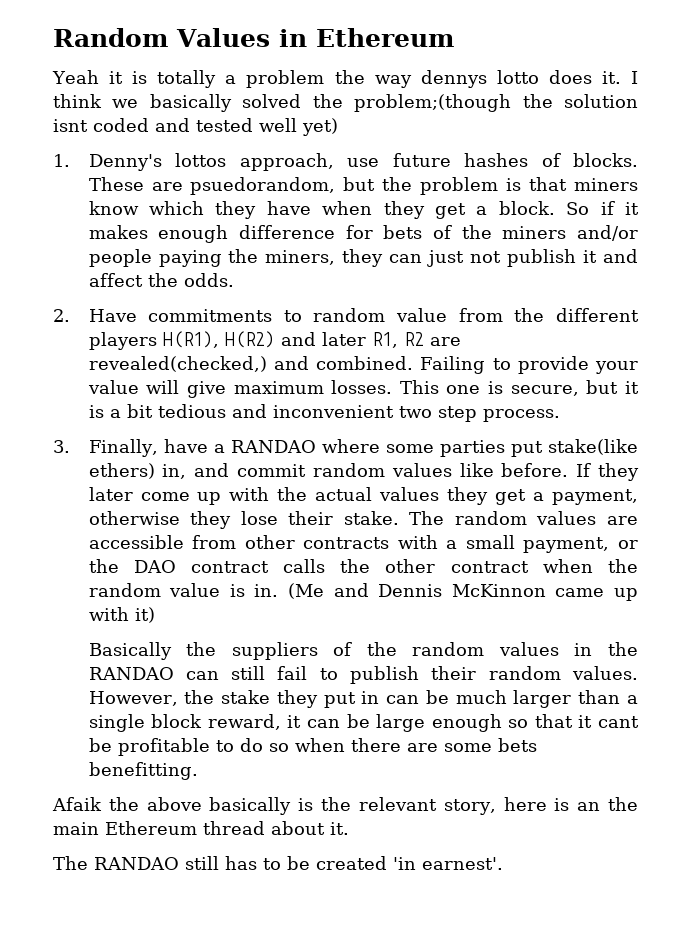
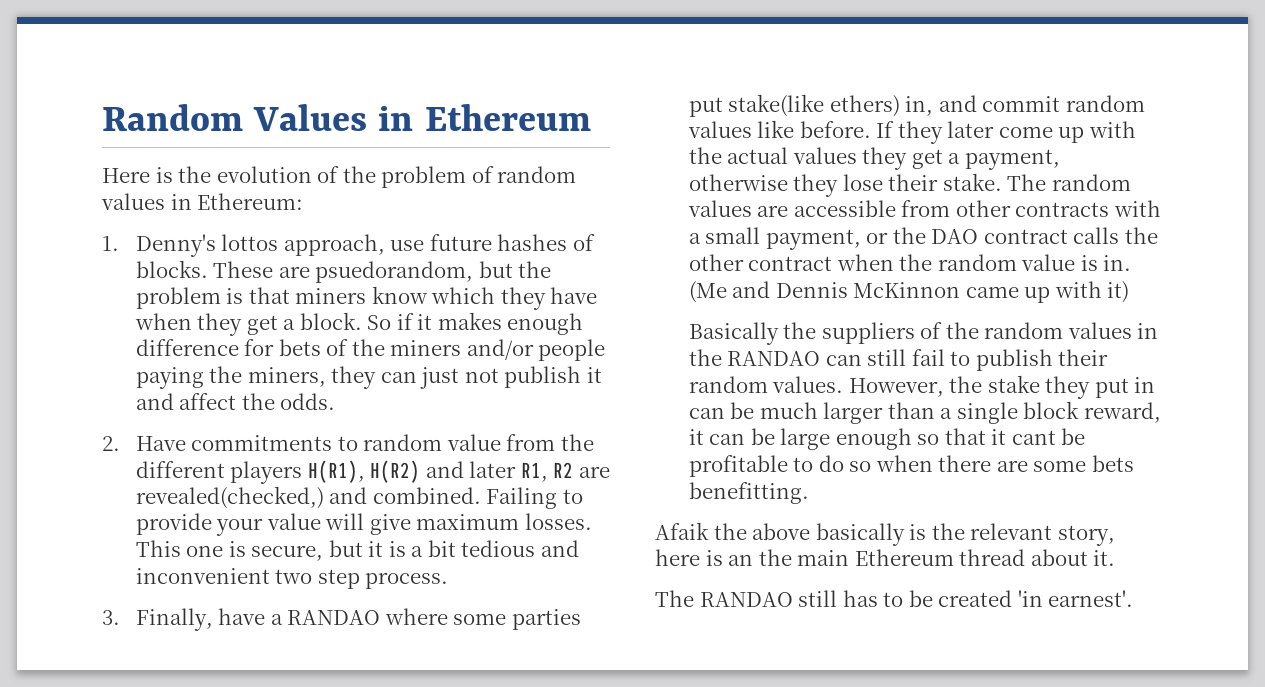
- Yeah it is totally a problem the way dennys lotto does it. I think we basically solved the problem;(though the solution isnt coded and tested well yet)
+ Here is the evolution of the problem of random values in Ethereum:

